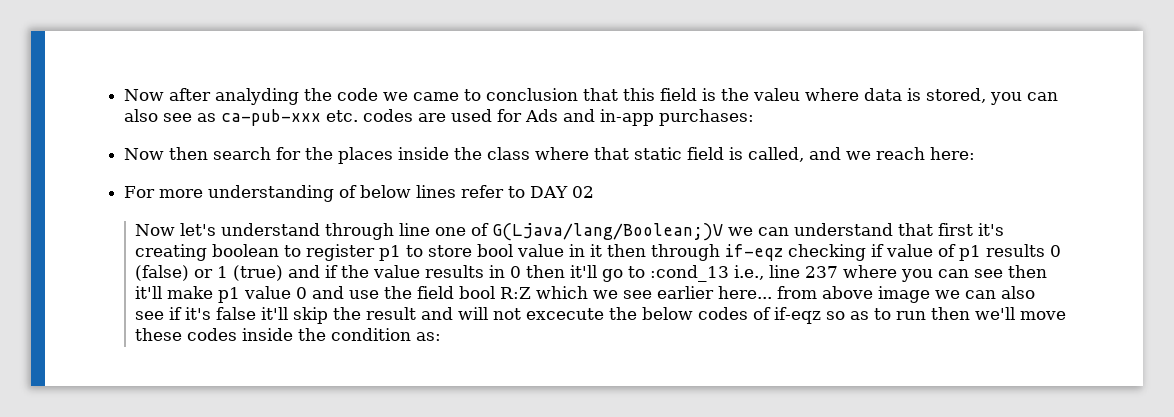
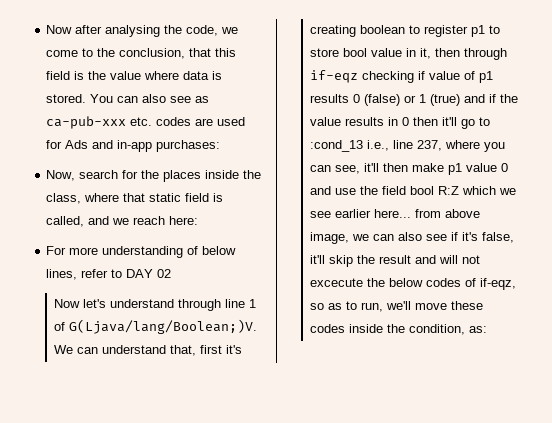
- Now after analyding the code we came to conclusion that this field is the valeu where data is stored, you can also see as ca-pub-xxx etc. codes are used for Ads and in-app purchases:
+ Now after analysing the code, we come to the conclusion, that this field is the value where data is stored. You can also see as ca-pub-xxx etc. codes are used for Ads and in-app purchases:
- Now then search for the places inside the class where that static field is called, and we reach here:
+ Now, search for the places inside the class, where that static field is called, and we reach here:
- For more understanding of below lines refer to DAY 02
+ For more understanding of below lines, refer to DAY 02
- Now let's understand through line one of G(Ljava/lang/Boolean;)V we can understand that first it's creating boolean to register p1 to store bool value in it then through if-eqz checking if value of p1 results 0 (false) or 1 (true) and if the value results in 0 then it'll go to :cond_13 i.e., line 237 where you can see then it'll make p1 value 0 and use the field bool R:Z which we see earlier here... from above image we can also see if it's false it'll skip the result and will not excecute the below codes of if-eqz so as to run then we'll move these codes inside the condition as:
+ Now let's understand through line 1 of G(Ljava/lang/Boolean;)V. We can understand that, first it's creating boolean to register p1 to store bool value in it, then through if-eqz checking if value of p1 results 0 (false) or 1 (true) and if the value results in 0 then it'll go to :cond_13 i.e., line 237, where you can see, it'll then make p1 value 0 and use the field bool R:Z which we see earlier here... from above image, we can also see if it's false, it'll skip the result and will not excecute the below codes of if-eqz, so as to run, we'll move these codes inside the condition, as:

